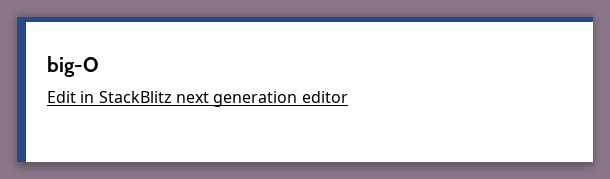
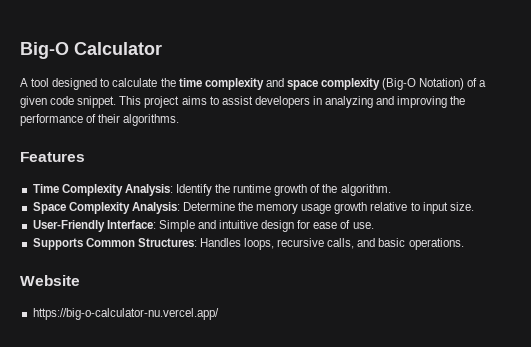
- big-O
- Edit in StackBlitz next generation editor
+ Big-O Calculator
+ A tool designed to calculate the time complexity and space complexity (Big-O Notation) of a given code snippet. This project aims to assist developers in analyzing and improving the performance of their algorithms.
+ Features
+ Time Complexity Analysis: Identify the runtime growth of the algorithm.
+ Space Complexity Analysis: Determine the memory usage growth relative to input size.
+ User-Friendly Interface: Simple and intuitive design for ease of use.
+ Supports Common Structures: Handles loops, recursive calls, and basic operations.
+ Website
+ https://big-o-calculator-nu.vercel.app/

